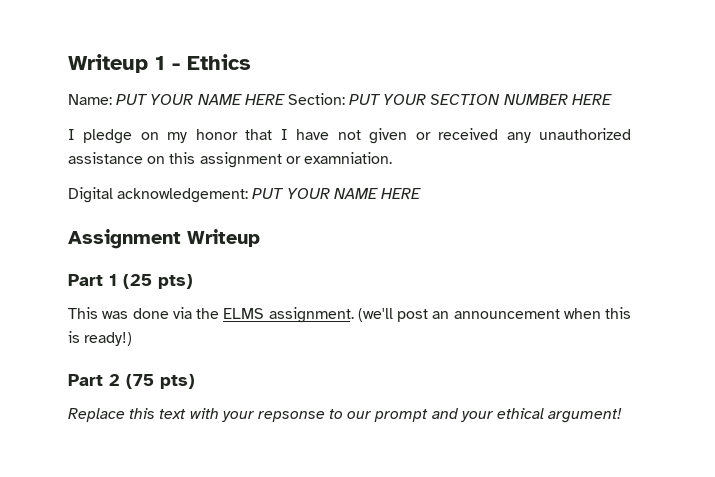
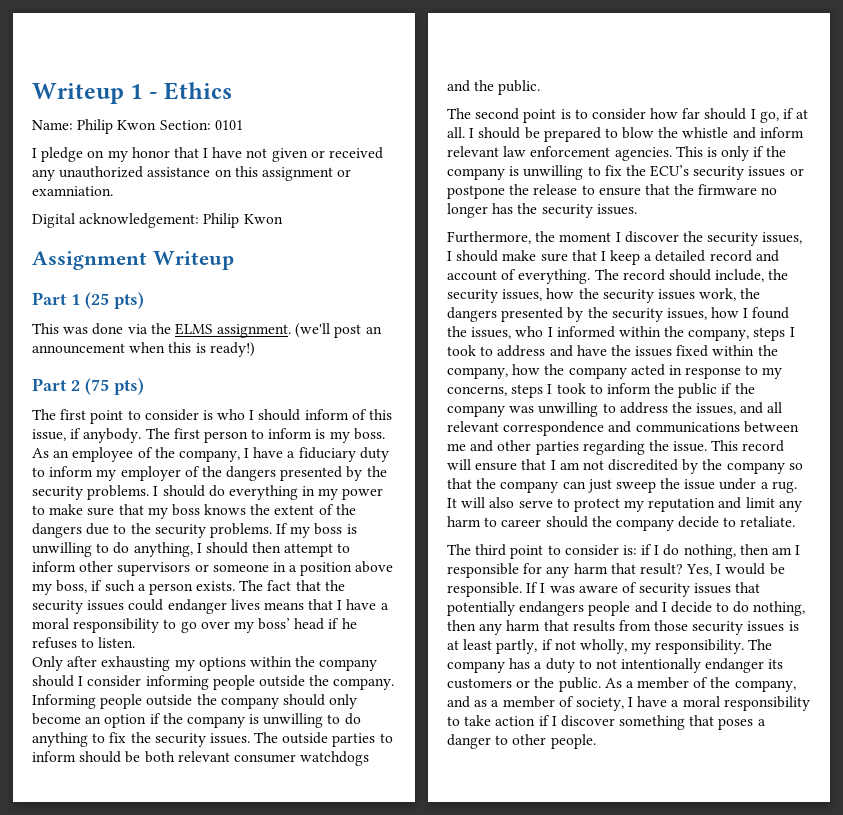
- Name: PUT YOUR NAME HERE Section: PUT YOUR SECTION NUMBER HERE
+ Name: Philip Kwon Section: 0101
- Digital acknowledgement: PUT YOUR NAME HERE
+ Digital acknowledgement: Philip Kwon
- Replace this text with your repsonse to our prompt and your ethical argument!
+ The first point to consider is who I should inform of this issue, if anybody. The first person to inform is my boss. As an employee of the company, I have a fiduciary duty to inform my employer of the dangers presented by the security problems. I should do everything in my power to make sure that my boss knows the extent of the dangers due to the security problems. If my boss is unwilling to do anything, I should then attempt to inform other supervisors or someone in a position above my boss, if such a person exists. The fact that the security issues could endanger lives means that I have a moral responsibility to go over my boss’ head if he refuses to listen.
+ Only after exhausting my options within the company should I consider informing people outside the company. Informing people outside the company should only become an option if the company is unwilling to do anything to fix the security issues. The outside parties to inform should be both relevant consumer watchdogs and the public.
+ The second point is to consider how far should I go, if at all. I should be prepared to blow the whistle and inform relevant law enforcement agencies. This is only if the company is unwilling to fix the ECU’s security issues or postpone the release to ensure that the firmware no longer has the security issues.
+ Furthermore, the moment I discover the security issues, I should make sure that I keep a detailed record and account of everything. The record should include, the security issues, how the security issues work, the dangers presented by the security issues, how I found the issues, who I informed within the company, steps I took to address and have the issues fixed within the company, how the company acted in response to my concerns, steps I took to inform the public if the company was unwilling to address the issues, and all relevant correspondence and communications between me and other parties regarding the issue. This record will ensure that I am not discredited by the company so that the company can just sweep the issue under a rug. It will also serve to protect my reputation and limit any harm to career should the company decide to retaliate.
+ The third point to consider is: if I do nothing, then am I responsible for any harm that result? Yes, I would be responsible. If I was aware of security issues that potentially endangers people and I decide to do nothing, then any harm that results from those security issues is at least partly, if not wholly, my responsibility. The company has a duty to not intentionally endanger its customers or the public. As a member of the company, and as a member of society, I have a moral responsibility to take action if I discover something that poses a danger to other people.

